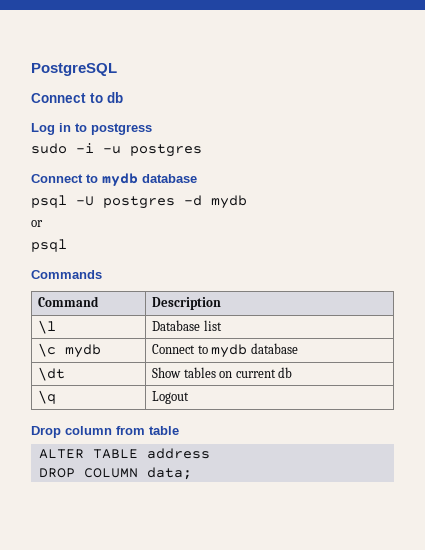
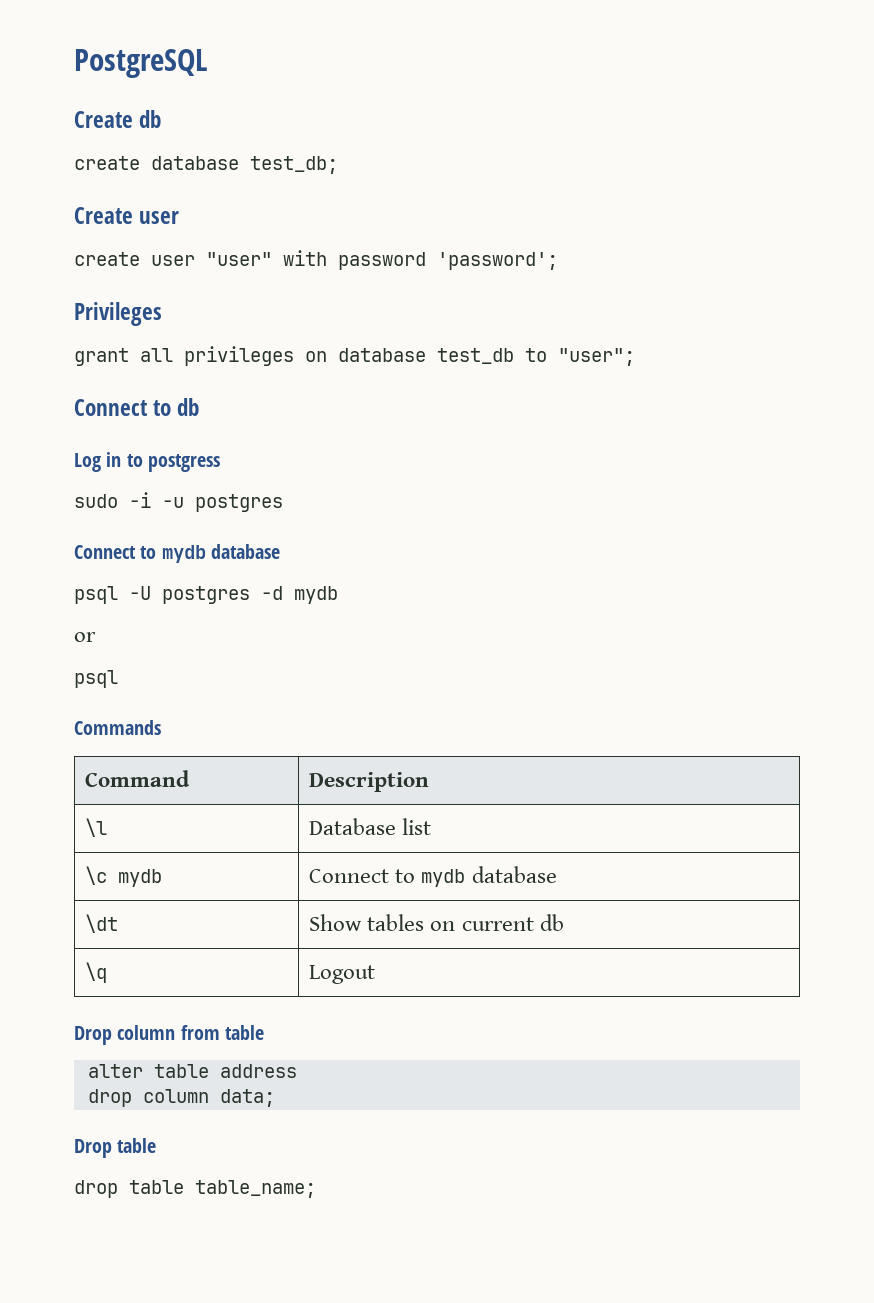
+ Create db
+ create database test_db;
+ Create user
+ create user "user" with password 'password';
+ Privileges
+ grant all privileges on database test_db to "user";
- ALTER TABLE address
+ alter table address
- DROP COLUMN data;
+ drop column data;
+ Drop table
+ drop table table_name;

